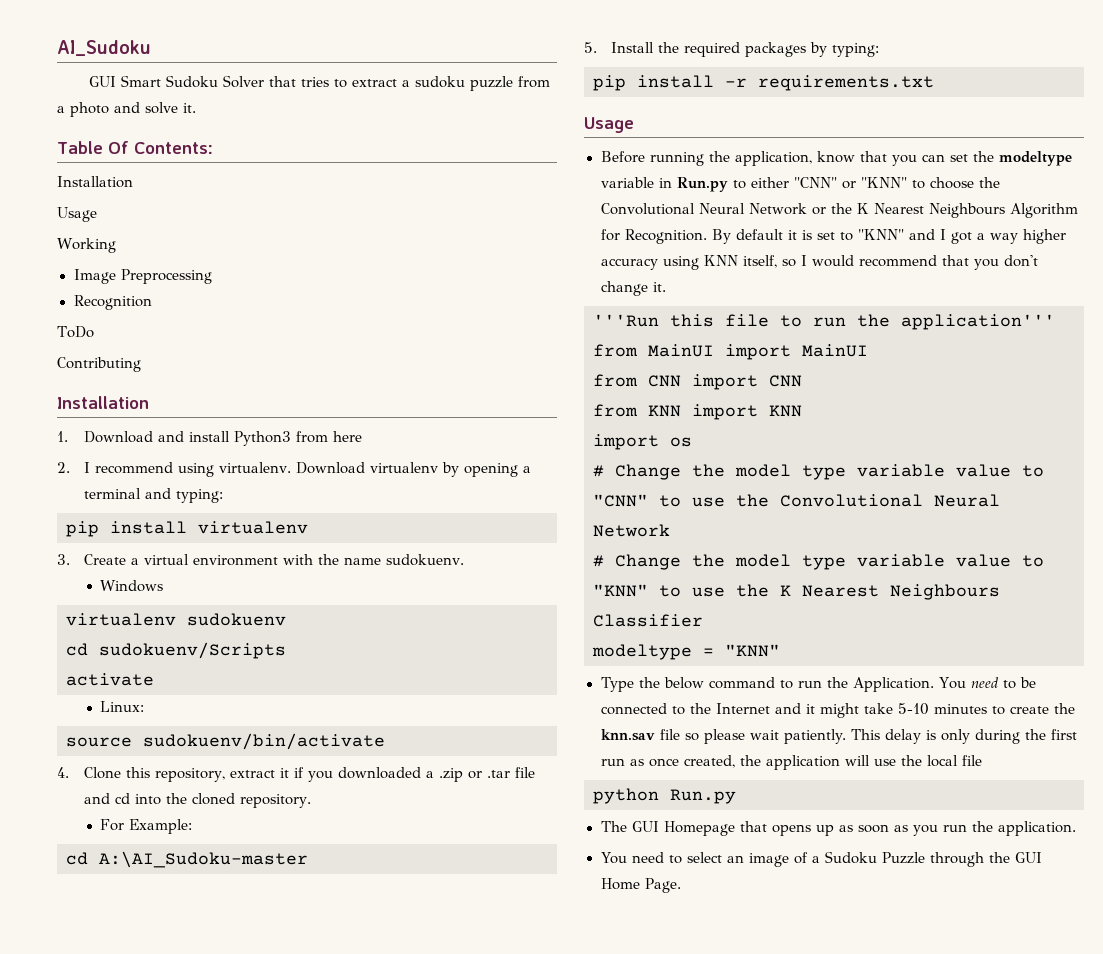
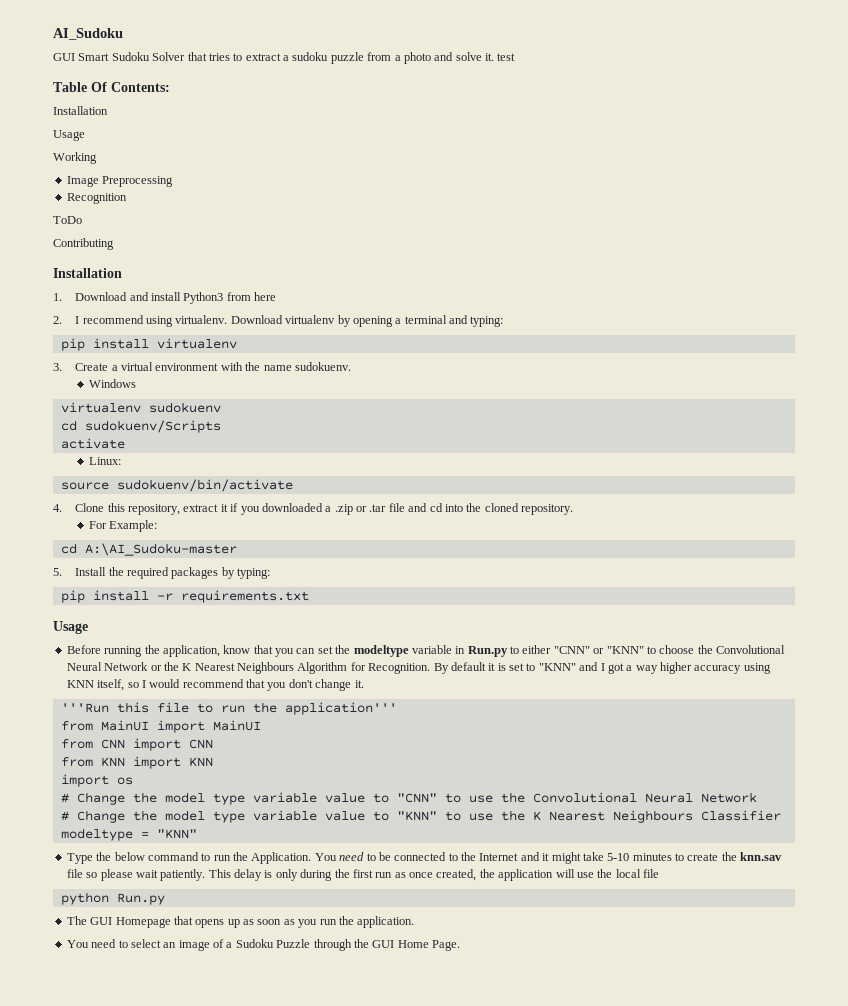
- GUI Smart Sudoku Solver that tries to extract a sudoku puzzle from a photo and solve it.
+ GUI Smart Sudoku Solver that tries to extract a sudoku puzzle from a photo and solve it. test

